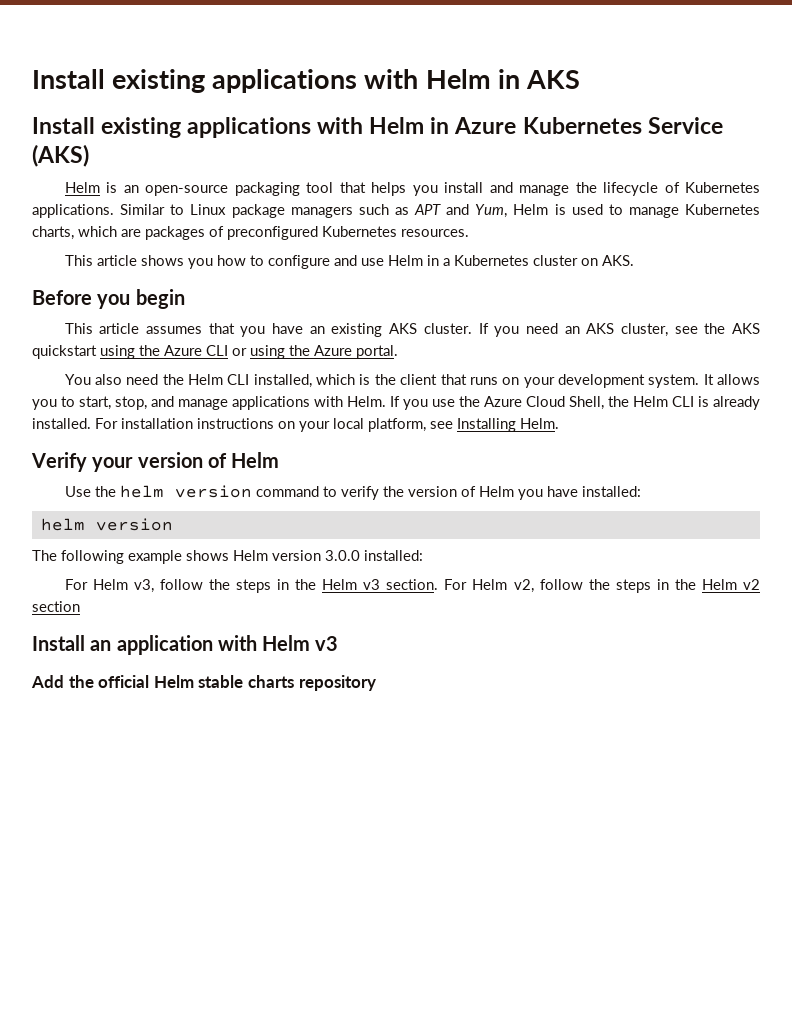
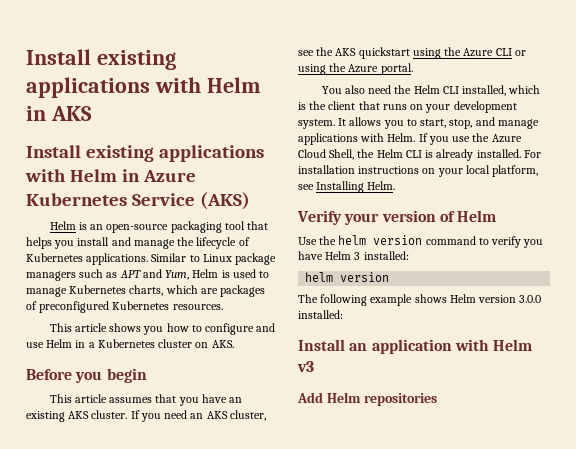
- Use the helm version command to verify the version of Helm you have installed:
+ Use the helm version command to verify you have Helm 3 installed:
- For Helm v3, follow the steps in the Helm v3 section. For Helm v2, follow the steps in the Helm v2 section
- Add the official Helm stable charts repository
+ Add Helm repositories

